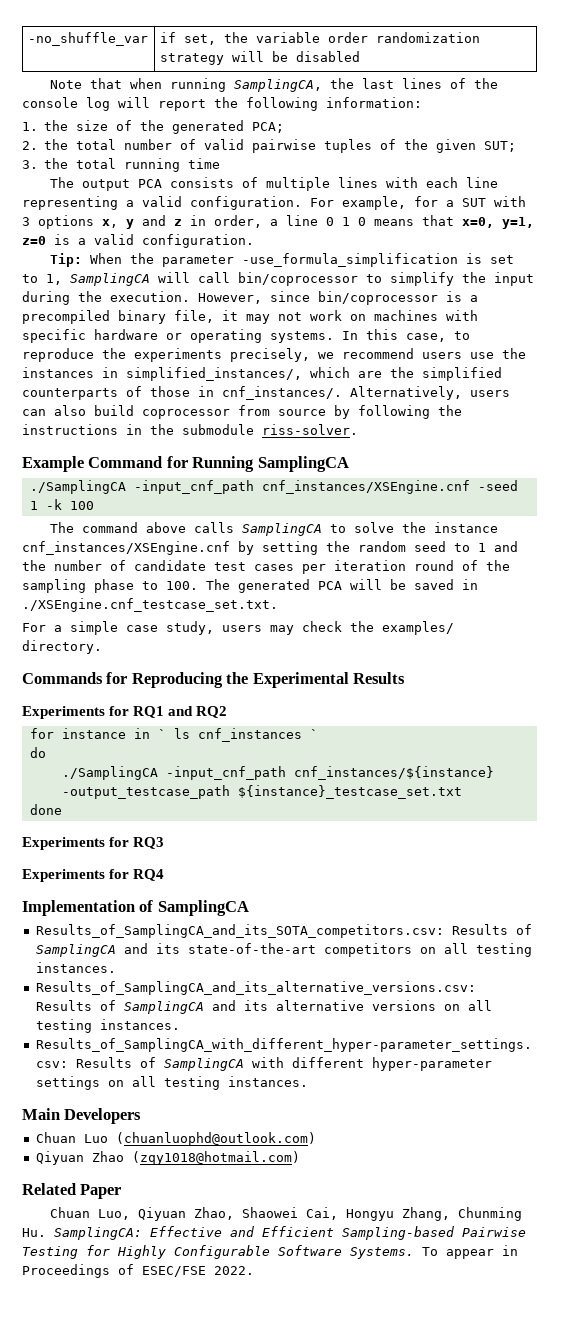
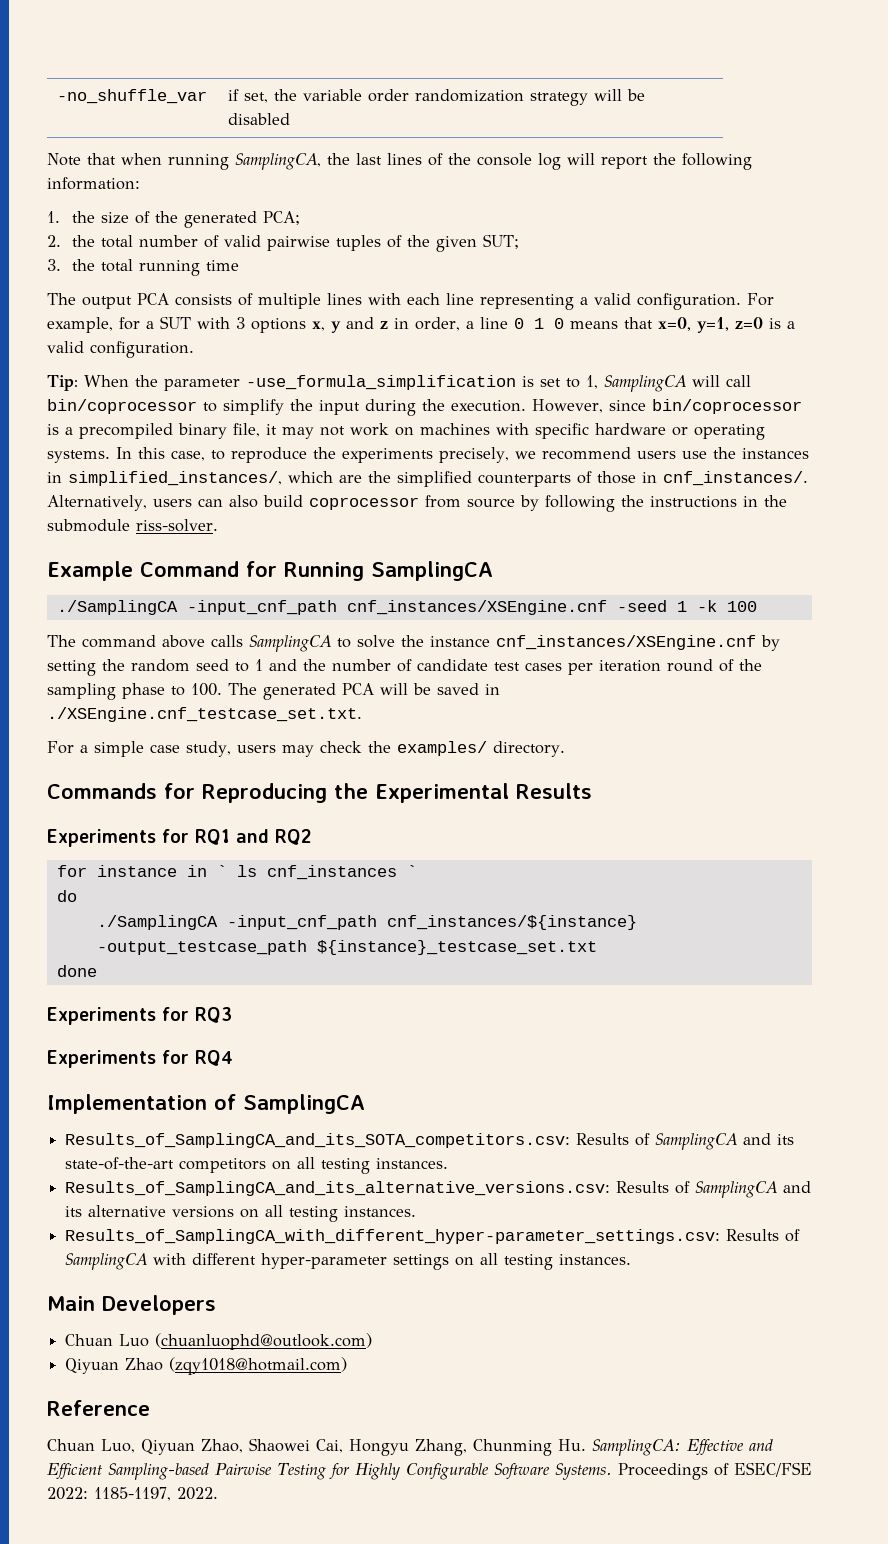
- Related Paper
+ Reference
- To appear in Proceedings of ESEC/FSE 2022.
+ Proceedings of ESEC/FSE 2022: 1185-1197, 2022.

